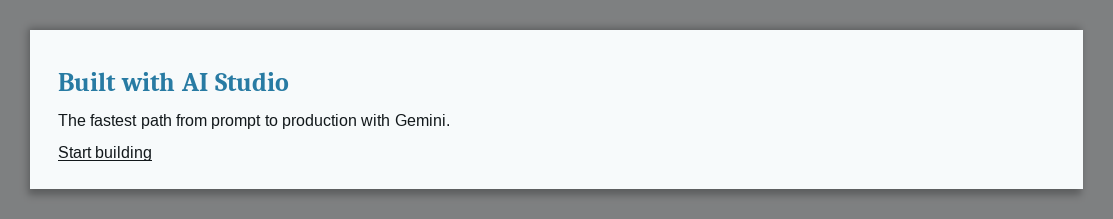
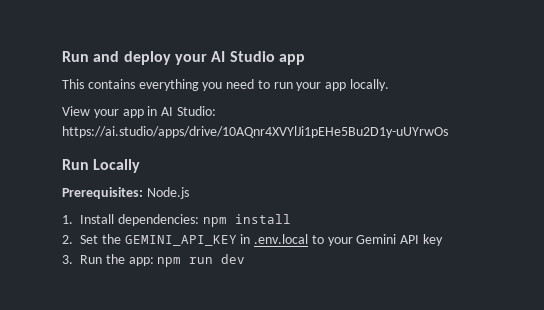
- Built with AI Studio
- The fastest path from prompt to production with Gemini.
- Start building
+ Run and deploy your AI Studio app
+ This contains everything you need to run your app locally.
+ View your app in AI Studio: https://ai.studio/apps/drive/10AQnr4XVYlJi1pEHe5Bu2D1y-uUYrwOs
+ Run Locally
+ Prerequisites: Node.js
+ 1. Install dependencies: npm install
+ 2. Set the GEMINI_API_KEY in .env.local to your Gemini API key
+ 3. Run the app: npm run dev

